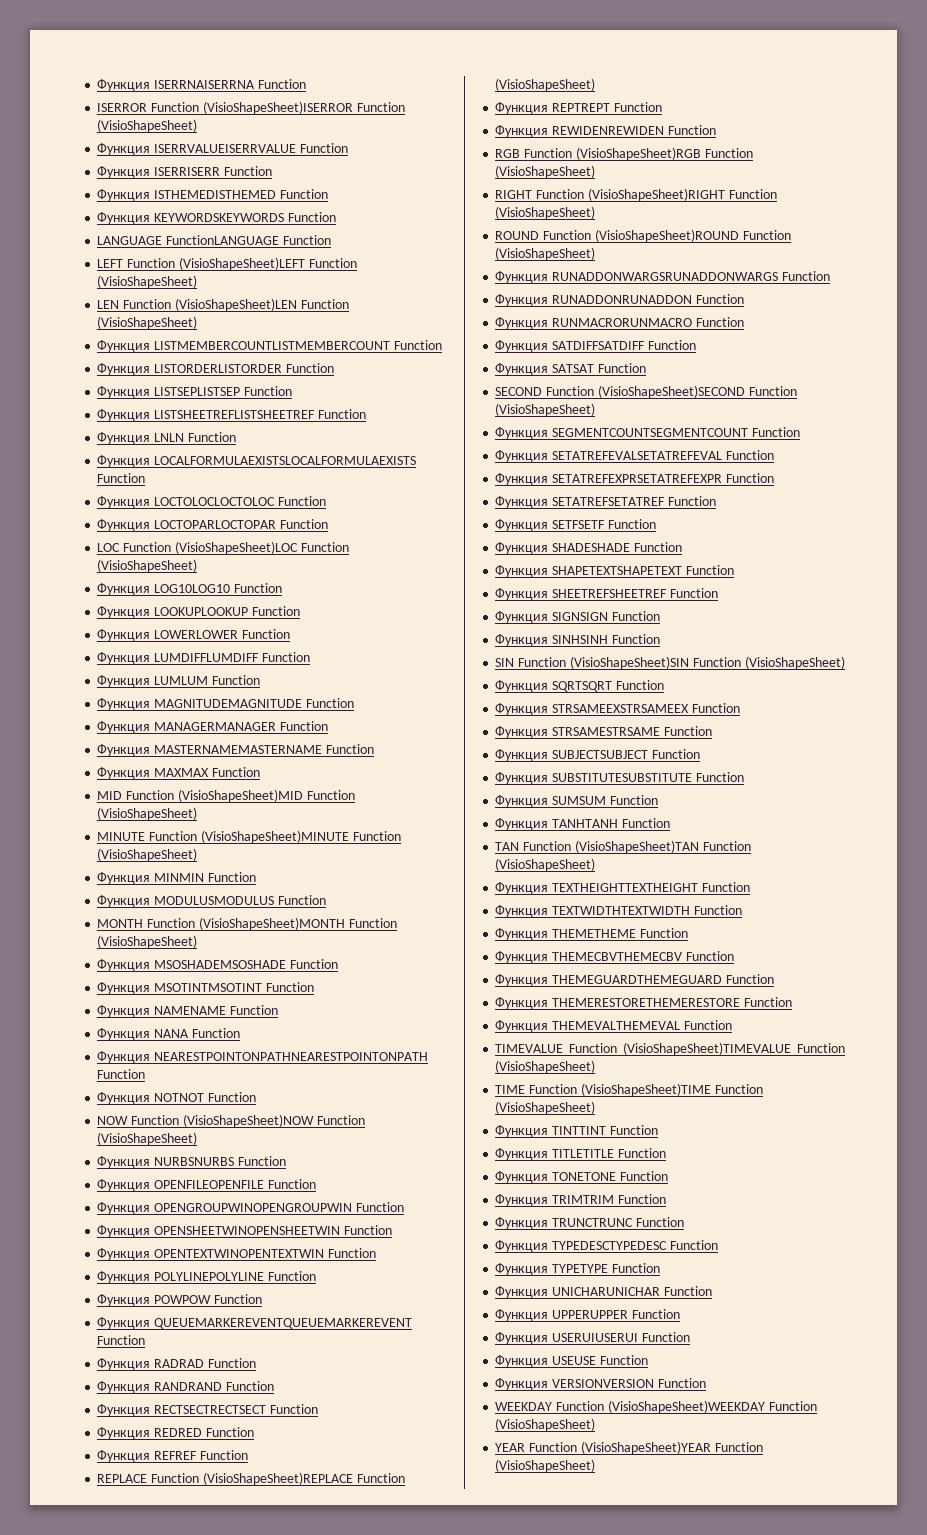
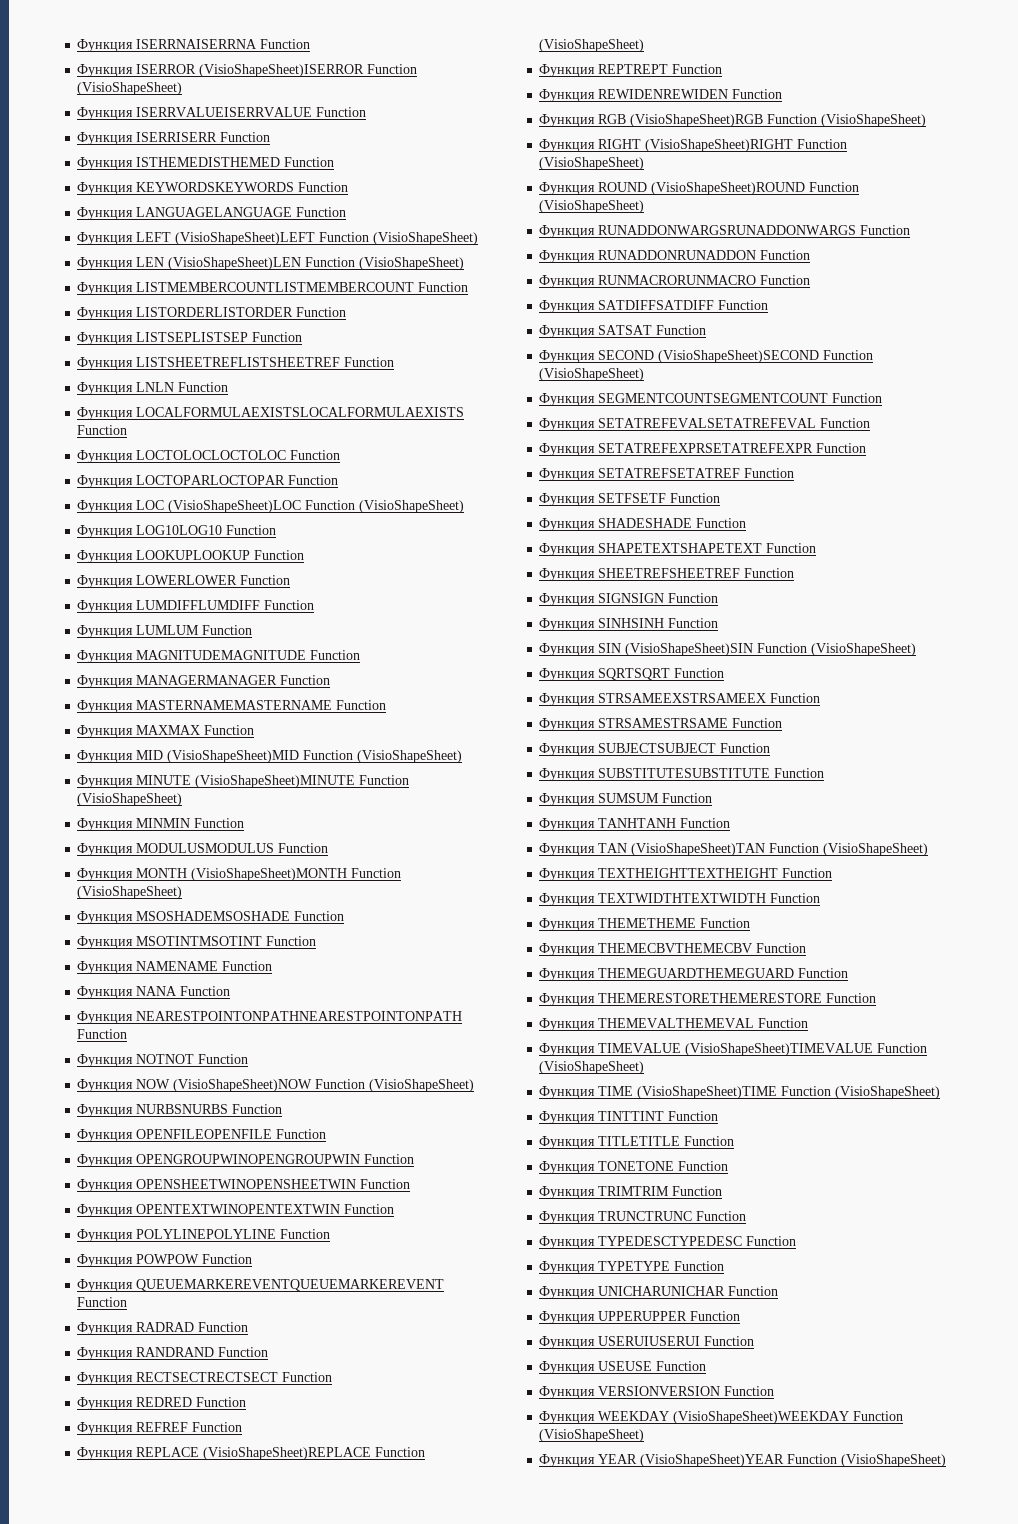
- ISERROR Function (VisioShapeSheet)ISERROR Function (VisioShapeSheet)
+ Функция ISERROR (VisioShapeSheet)ISERROR Function (VisioShapeSheet)
- LANGUAGE FunctionLANGUAGE Function
- LEFT Function (VisioShapeSheet)LEFT Function (VisioShapeSheet)
+ Функция LANGUAGELANGUAGE Function
+ Функция LEFT (VisioShapeSheet)LEFT Function (VisioShapeSheet)
- LEN Function (VisioShapeSheet)LEN Function (VisioShapeSheet)
+ Функция LEN (VisioShapeSheet)LEN Function (VisioShapeSheet)
- LOC Function (VisioShapeSheet)LOC Function (VisioShapeSheet)
+ Функция LOC (VisioShapeSheet)LOC Function (VisioShapeSheet)
- MID Function (VisioShapeSheet)MID Function (VisioShapeSheet)
+ Функция MID (VisioShapeSheet)MID Function (VisioShapeSheet)
- MINUTE Function (VisioShapeSheet)MINUTE Function (VisioShapeSheet)
+ Функция MINUTE (VisioShapeSheet)MINUTE Function (VisioShapeSheet)
- MONTH Function (VisioShapeSheet)MONTH Function (VisioShapeSheet)
+ Функция MONTH (VisioShapeSheet)MONTH Function (VisioShapeSheet)
- NOW Function (VisioShapeSheet)NOW Function (VisioShapeSheet)
+ Функция NOW (VisioShapeSheet)NOW Function (VisioShapeSheet)
- REPLACE Function (VisioShapeSheet)REPLACE Function (VisioShapeSheet)
+ Функция REPLACE (VisioShapeSheet)REPLACE Function (VisioShapeSheet)
- RGB Function (VisioShapeSheet)RGB Function (VisioShapeSheet)
+ Функция RGB (VisioShapeSheet)RGB Function (VisioShapeSheet)
- RIGHT Function (VisioShapeSheet)RIGHT Function (VisioShapeSheet)
+ Функция RIGHT (VisioShapeSheet)RIGHT Function (VisioShapeSheet)
- ROUND Function (VisioShapeSheet)ROUND Function (VisioShapeSheet)
+ Функция ROUND (VisioShapeSheet)ROUND Function (VisioShapeSheet)
- SECOND Function (VisioShapeSheet)SECOND Function (VisioShapeSheet)
+ Функция SECOND (VisioShapeSheet)SECOND Function (VisioShapeSheet)
- SIN Function (VisioShapeSheet)SIN Function (VisioShapeSheet)
+ Функция SIN (VisioShapeSheet)SIN Function (VisioShapeSheet)
- TAN Function (VisioShapeSheet)TAN Function (VisioShapeSheet)
+ Функция TAN (VisioShapeSheet)TAN Function (VisioShapeSheet)
- TIMEVALUE Function (VisioShapeSheet)TIMEVALUE Function (VisioShapeSheet)
+ Функция TIMEVALUE (VisioShapeSheet)TIMEVALUE Function (VisioShapeSheet)
- TIME Function (VisioShapeSheet)TIME Function (VisioShapeSheet)
+ Функция TIME (VisioShapeSheet)TIME Function (VisioShapeSheet)
- WEEKDAY Function (VisioShapeSheet)WEEKDAY Function (VisioShapeSheet)
+ Функция WEEKDAY (VisioShapeSheet)WEEKDAY Function (VisioShapeSheet)
- YEAR Function (VisioShapeSheet)YEAR Function (VisioShapeSheet)
+ Функция YEAR (VisioShapeSheet)YEAR Function (VisioShapeSheet)

